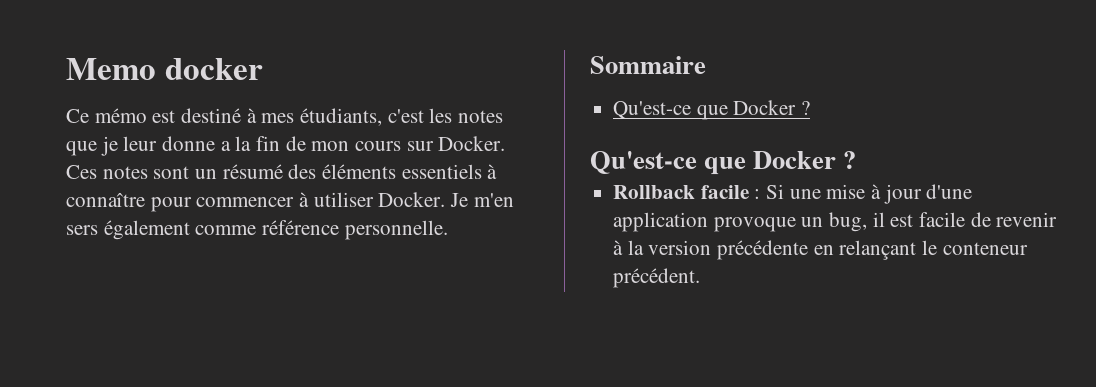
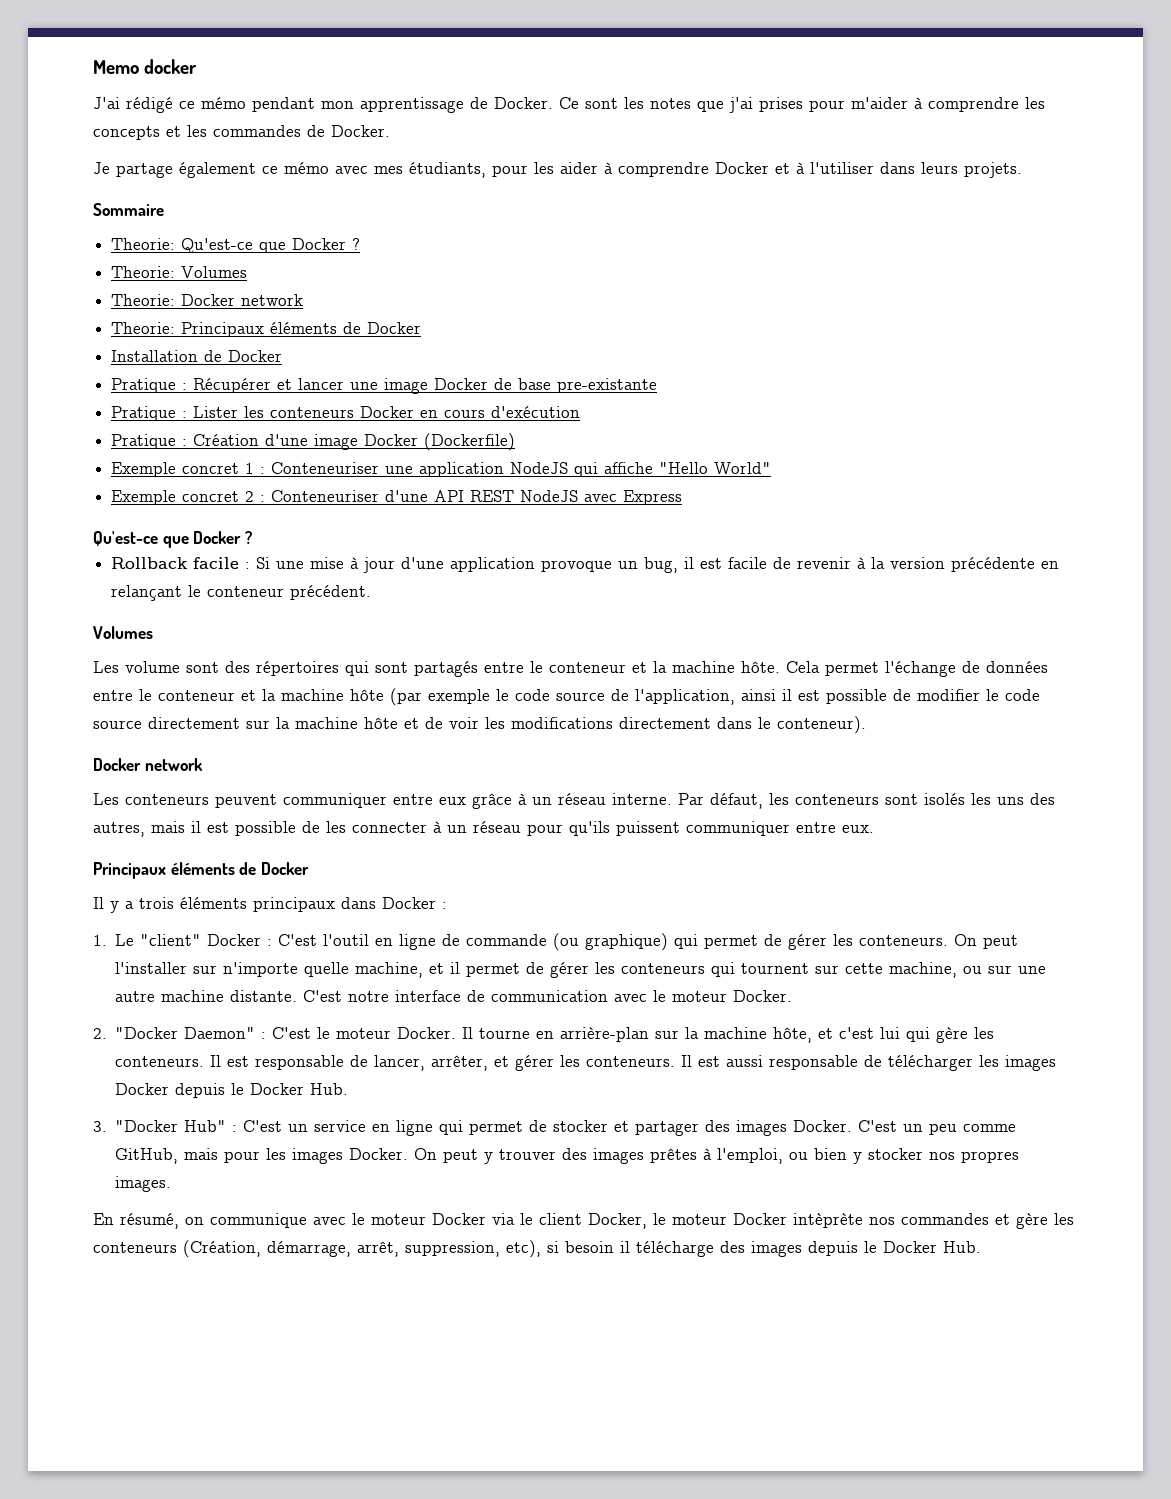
- Ce mémo est destiné à mes étudiants, c'est les notes que je leur donne a la fin de mon cours sur Docker. Ces notes sont un résumé des éléments essentiels à connaître pour commencer à utiliser Docker. Je m'en sers également comme référence personnelle.
+ J'ai rédigé ce mémo pendant mon apprentissage de Docker. Ce sont les notes que j'ai prises pour m'aider à comprendre les concepts et les commandes de Docker.
+ Je partage également ce mémo avec mes étudiants, pour les aider à comprendre Docker et à l'utiliser dans leurs projets.
  Sommaire
- Qu'est-ce que Docker ?
+ Theorie: Qu'est-ce que Docker ?
+ Theorie: Volumes
+ Theorie: Docker network
+ Theorie: Principaux éléments de Docker
+ Installation de Docker
+ Pratique : Récupérer et lancer une image Docker de base pre-existante
+ Pratique : Lister les conteneurs Docker en cours d'exécution
+ Pratique : Création d'une image Docker (Dockerfile)
+ Exemple concret 1 : Conteneuriser une application NodeJS qui affiche "Hello World"
+ Exemple concret 2 : Conteneuriser d'une API REST NodeJS avec Express
  Rollback facile : Si une mise à jour d'une application provoque un bug, il est facile de revenir à la version précédente en relançant le conteneur précédent.
+ Volumes
+ Les volume sont des répertoires qui sont partagés entre le conteneur et la machine hôte. Cela permet l'échange de données entre le conteneur et la machine hôte (par exemple le code source de l'application, ainsi il est possible de modifier le code source directement sur la machine hôte et de voir les modifications directement dans le conteneur).
+ Docker network
+ Les conteneurs peuvent communiquer entre eux grâce à un réseau interne. Par défaut, les conteneurs sont isolés les uns des autres, mais il est possible de les connecter à un réseau pour qu'ils puissent communiquer entre eux.
+ Principaux éléments de Docker
+ Il y a trois éléments principaux dans Docker :
+ 1. Le "client" Docker : C'est l'outil en ligne de commande (ou graphique) qui permet de gérer les conteneurs. On peut l'installer sur n'importe quelle machine, et il permet de gérer les conteneurs qui tournent sur cette machine, ou sur une autre machine distante. C'est notre interface de communication avec le moteur Docker.
+ 2. "Docker Daemon" : C'est le moteur Docker. Il tourne en arrière-plan sur la machine hôte, et c'est lui qui gère les conteneurs. Il est responsable de lancer, arrêter, et gérer les conteneurs. Il est aussi responsable de télécharger les images Docker depuis le Docker Hub.
+ 3. "Docker Hub" : C'est un service en ligne qui permet de stocker et partager des images Docker. C'est un peu comme GitHub, mais pour les images Docker. On peut y trouver des images prêtes à l'emploi, ou bien y stocker nos propres images.
+ En résumé, on communique avec le moteur Docker via le client Docker, le moteur Docker intèprète nos commandes et gère les conteneurs (Création, démarrage, arrêt, suppression, etc), si besoin il télécharge des images depuis le Docker Hub.

